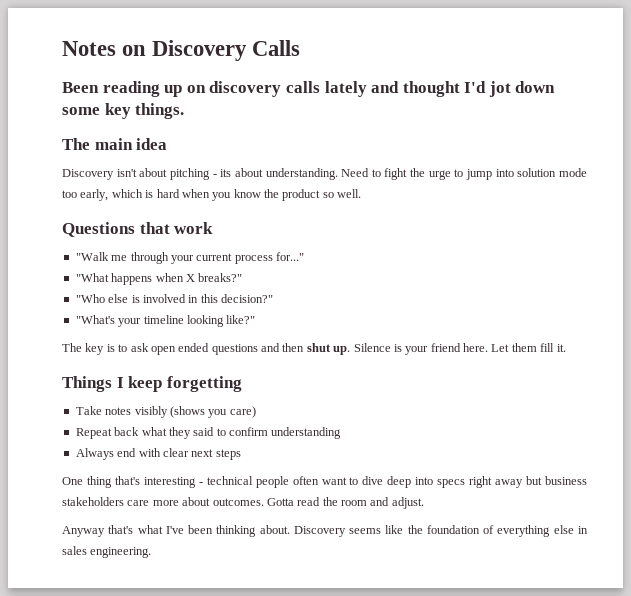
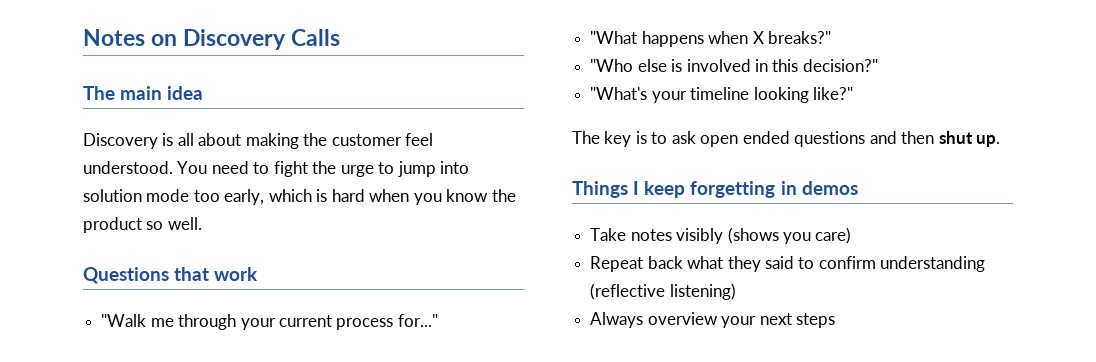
- Been reading up on discovery calls lately and thought I'd jot down some key things.
  The main idea
- Discovery isn't about pitching - its about understanding. Need to fight the urge to jump into solution mode too early, which is hard when you know the product so well.
+ Discovery is all about making the customer feel understood. You need to fight the urge to jump into solution mode too early, which is hard when you know the product so well.
- Silence is your friend here. Let them fill it.
- Things I keep forgetting
+ Things I keep forgetting in demos
- Repeat back what they said to confirm understanding
+ Repeat back what they said to confirm understanding (reflective listening)
- Always end with clear next steps
+ Always overview your next steps
- One thing that's interesting - technical people often want to dive deep into specs right away but business stakeholders care more about outcomes. Gotta read the room and adjust.
- Anyway that's what I've been thinking about. Discovery seems like the foundation of everything else in sales engineering.

